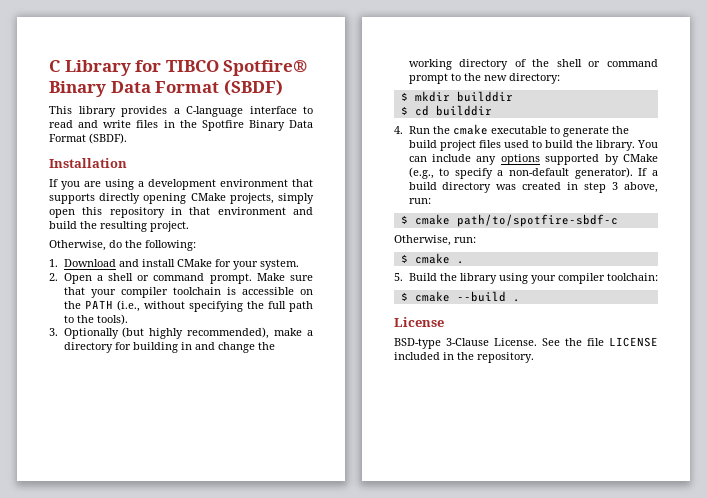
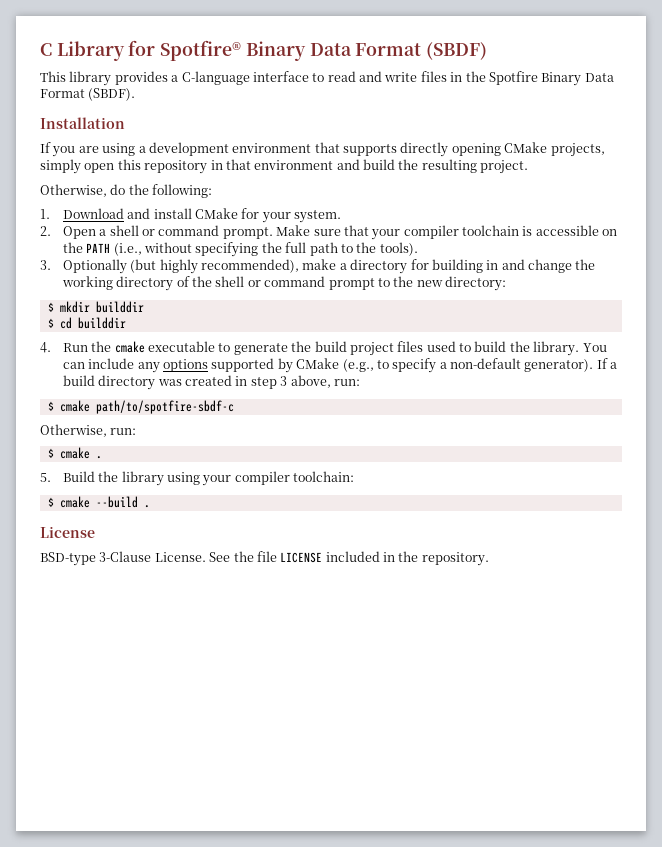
- C Library for TIBCO Spotfire® Binary Data Format (SBDF)
+ C Library for Spotfire® Binary Data Format (SBDF)

